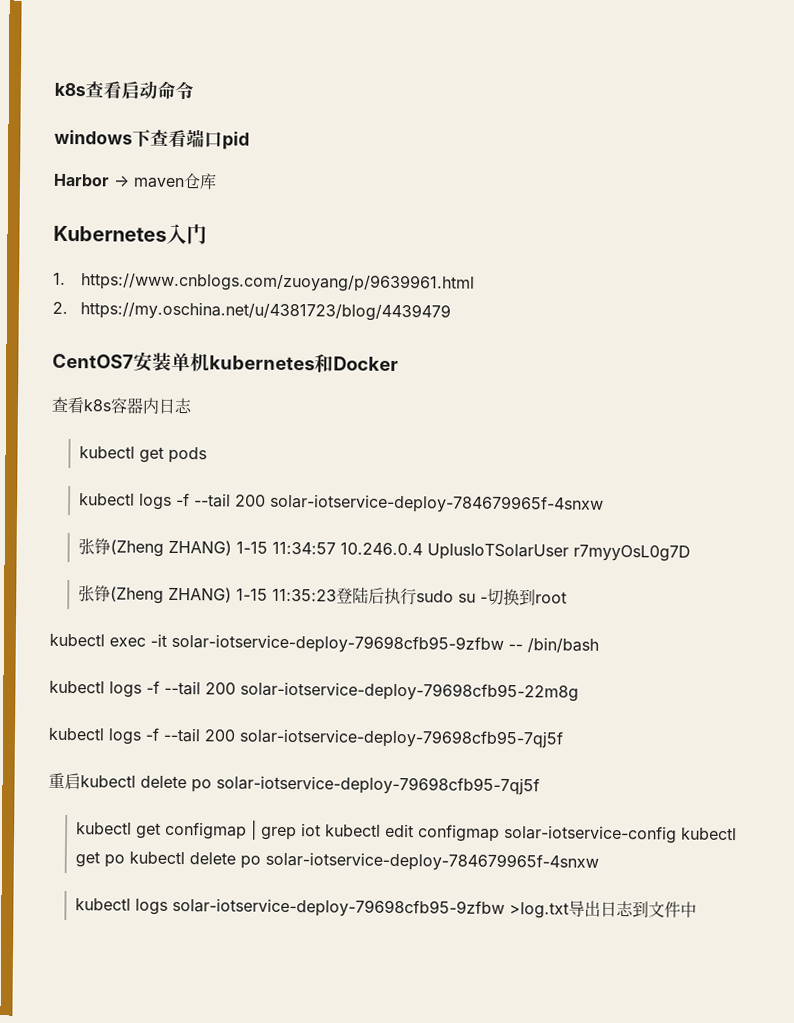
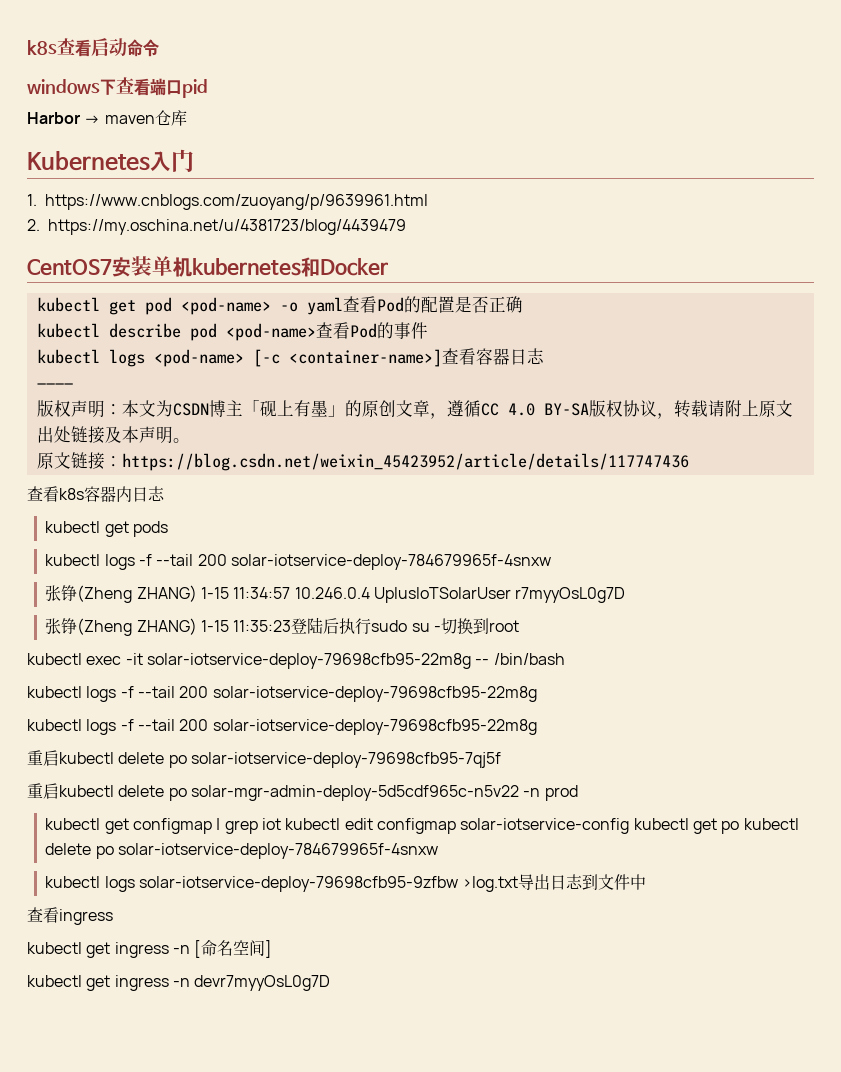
+ kubectl get pod <pod-name> -o yaml查看Pod的配置是否正确
+ kubectl describe pod <pod-name>查看Pod的事件
+ kubectl logs <pod-name> [-c <container-name>]查看容器日志
+ ————
+ 版权声明：本文为CSDN博主「砚上有墨」的原创文章，遵循CC 4.0 BY-SA版权协议，转载请附上原文出处链接及本声明。
+ 原文链接：https://blog.csdn.net/weixin_45423952/article/details/117747436
- kubectl exec -it solar-iotservice-deploy-79698cfb95-9zfbw -- /bin/bash
+ kubectl exec -it solar-iotservice-deploy-79698cfb95-22m8g -- /bin/bash
  kubectl logs -f --tail 200 solar-iotservice-deploy-79698cfb95-22m8g
- kubectl logs -f --tail 200 solar-iotservice-deploy-79698cfb95-7qj5f
+ kubectl logs -f --tail 200 solar-iotservice-deploy-79698cfb95-22m8g
+ 重启kubectl delete po solar-iotservice-deploy-79698cfb95-7qj5f
- 重启kubectl delete po solar-iotservice-deploy-79698cfb95-7qj5f
+ 重启kubectl delete po solar-mgr-admin-deploy-5d5cdf965c-n5v22 -n prod
+ 查看ingress
+ kubectl get ingress -n [命名空间]
+ kubectl get ingress -n devr7myyOsL0g7D

